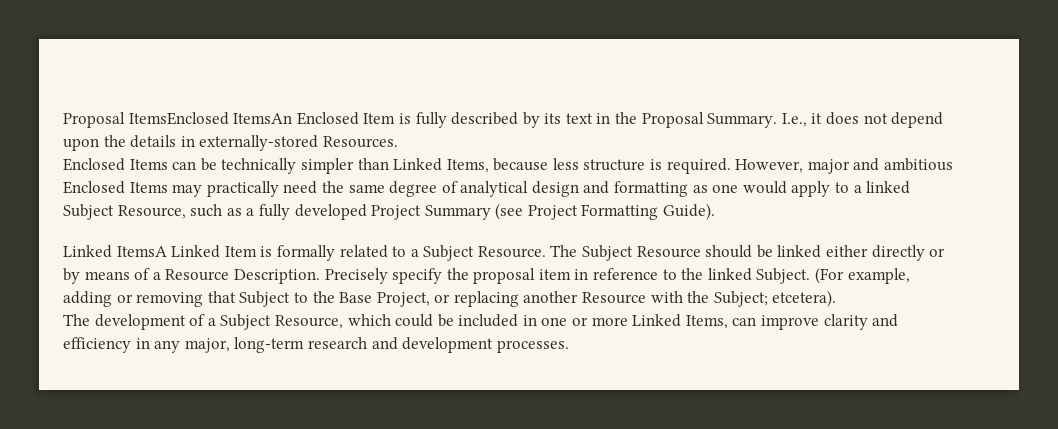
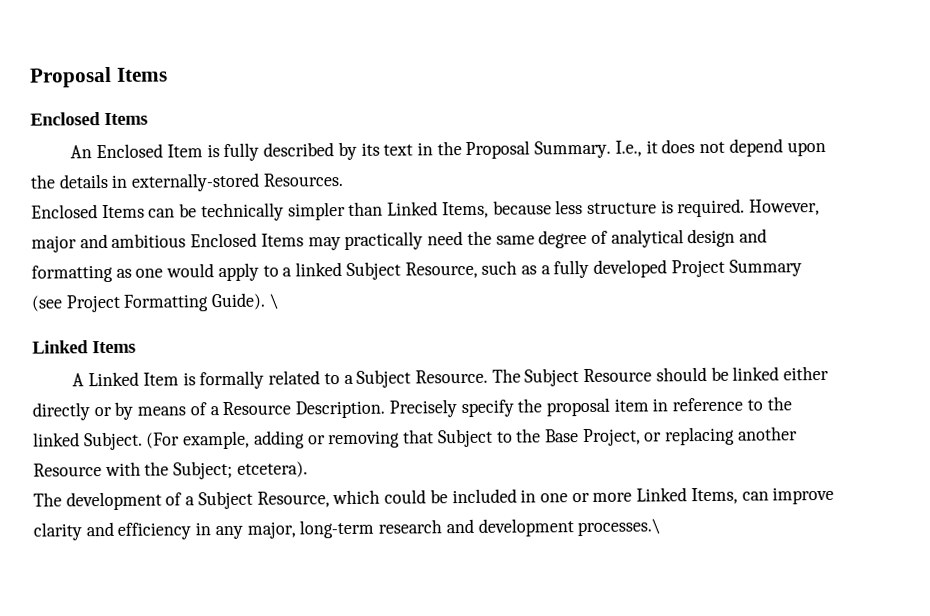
- Proposal ItemsEnclosed ItemsAn Enclosed Item is fully described by its text in the Proposal Summary.
+ Proposal Items
+ Enclosed Items
+ An Enclosed Item is fully described by its text in the Proposal Summary.
- However, major and ambitious Enclosed Items may practically need the same degree of analytical design and formatting as one would apply to a linked Subject Resource, such as a fully developed Project Summary (see Project Formatting Guide).
- Linked ItemsA Linked Item is formally related to a Subject Resource.
+ However, major and ambitious Enclosed Items may practically need the same degree of analytical design and formatting as one would apply to a linked Subject Resource, such as a fully developed Project Summary (see Project Formatting Guide). \
+ Linked Items
+ A Linked Item is formally related to a Subject Resource.
- The development of a Subject Resource, which could be included in one or more Linked Items, can improve clarity and efficiency in any major, long-term research and development processes.
+ The development of a Subject Resource, which could be included in one or more Linked Items, can improve clarity and efficiency in any major, long-term research and development processes.\

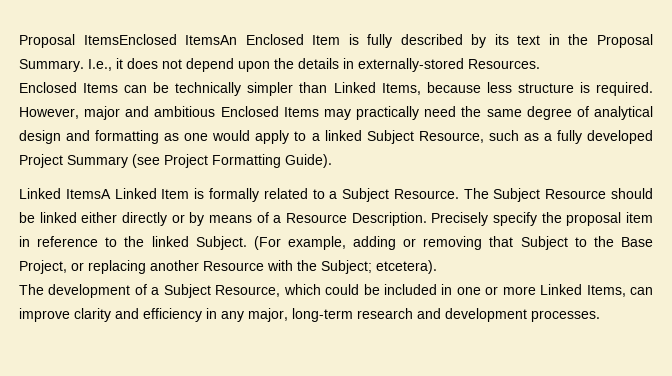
- Proposal Items
- Enclosed Items
- An Enclosed Item is fully described by its text in the Proposal Summary.
+ Proposal ItemsEnclosed ItemsAn Enclosed Item is fully described by its text in the Proposal Summary.
- However, major and ambitious Enclosed Items may practically need the same degree of analytical design and formatting as one would apply to a linked Subject Resource, such as a fully developed Project Summary (see Project Formatting Guide). \
- Linked Items
- A Linked Item is formally related to a Subject Resource.
+ However, major and ambitious Enclosed Items may practically need the same degree of analytical design and formatting as one would apply to a linked Subject Resource, such as a fully developed Project Summary (see Project Formatting Guide).
+ Linked ItemsA Linked Item is formally related to a Subject Resource.
- The development of a Subject Resource, which could be included in one or more Linked Items, can improve clarity and efficiency in any major, long-term research and development processes.\
+ The development of a Subject Resource, which could be included in one or more Linked Items, can improve clarity and efficiency in any major, long-term research and development processes.

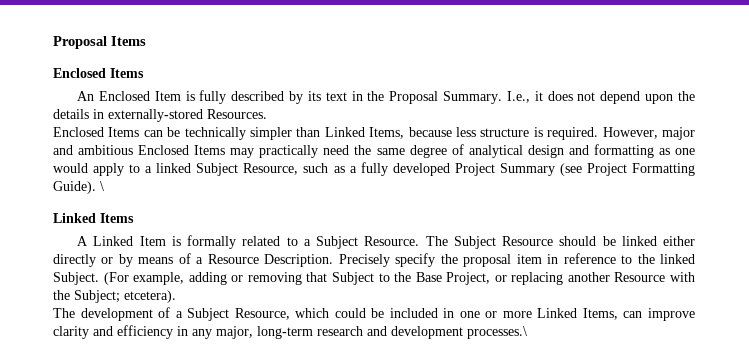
- Proposal ItemsEnclosed ItemsAn Enclosed Item is fully described by its text in the Proposal Summary.
+ Proposal Items
+ Enclosed Items
+ An Enclosed Item is fully described by its text in the Proposal Summary.
- However, major and ambitious Enclosed Items may practically need the same degree of analytical design and formatting as one would apply to a linked Subject Resource, such as a fully developed Project Summary (see Project Formatting Guide).
- Linked ItemsA Linked Item is formally related to a Subject Resource.
+ However, major and ambitious Enclosed Items may practically need the same degree of analytical design and formatting as one would apply to a linked Subject Resource, such as a fully developed Project Summary (see Project Formatting Guide). \
+ Linked Items
+ A Linked Item is formally related to a Subject Resource.
- The development of a Subject Resource, which could be included in one or more Linked Items, can improve clarity and efficiency in any major, long-term research and development processes.
+ The development of a Subject Resource, which could be included in one or more Linked Items, can improve clarity and efficiency in any major, long-term research and development processes.\

